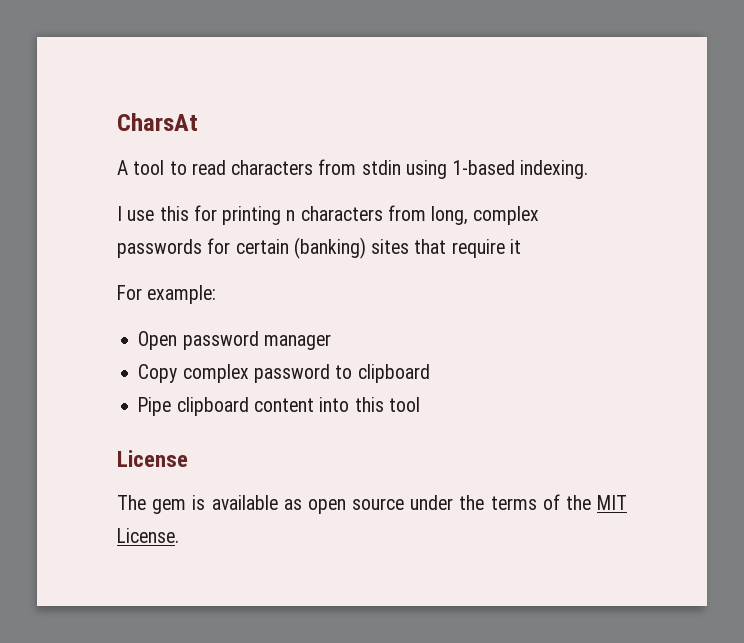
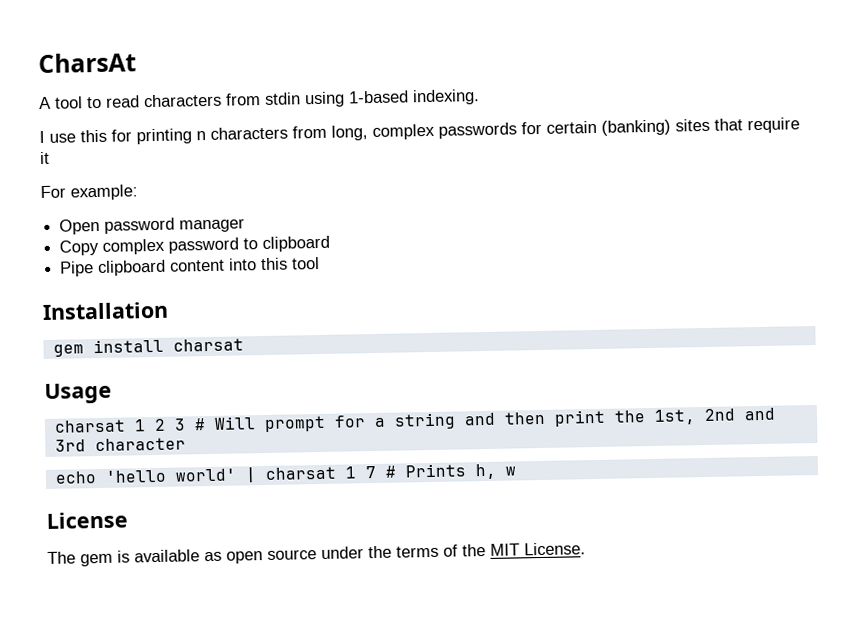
+ Installation
+ gem install charsat
+ Usage
+ charsat 1 2 3 # Will prompt for a string and then print the 1st, 2nd and 3rd character
+ echo 'hello world' | charsat 1 7 # Prints h, w

